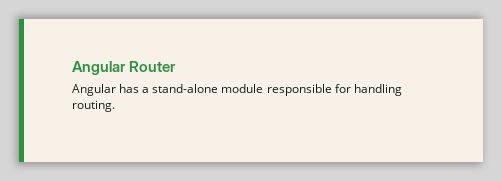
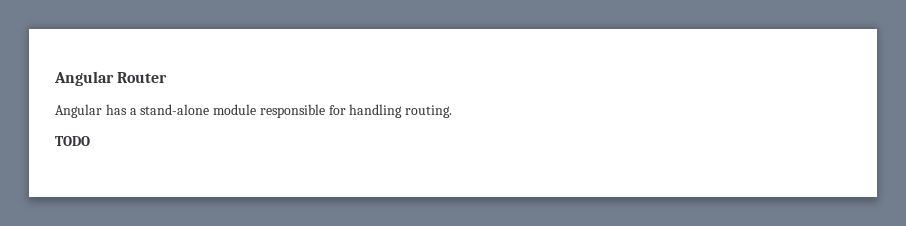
+ TODO

